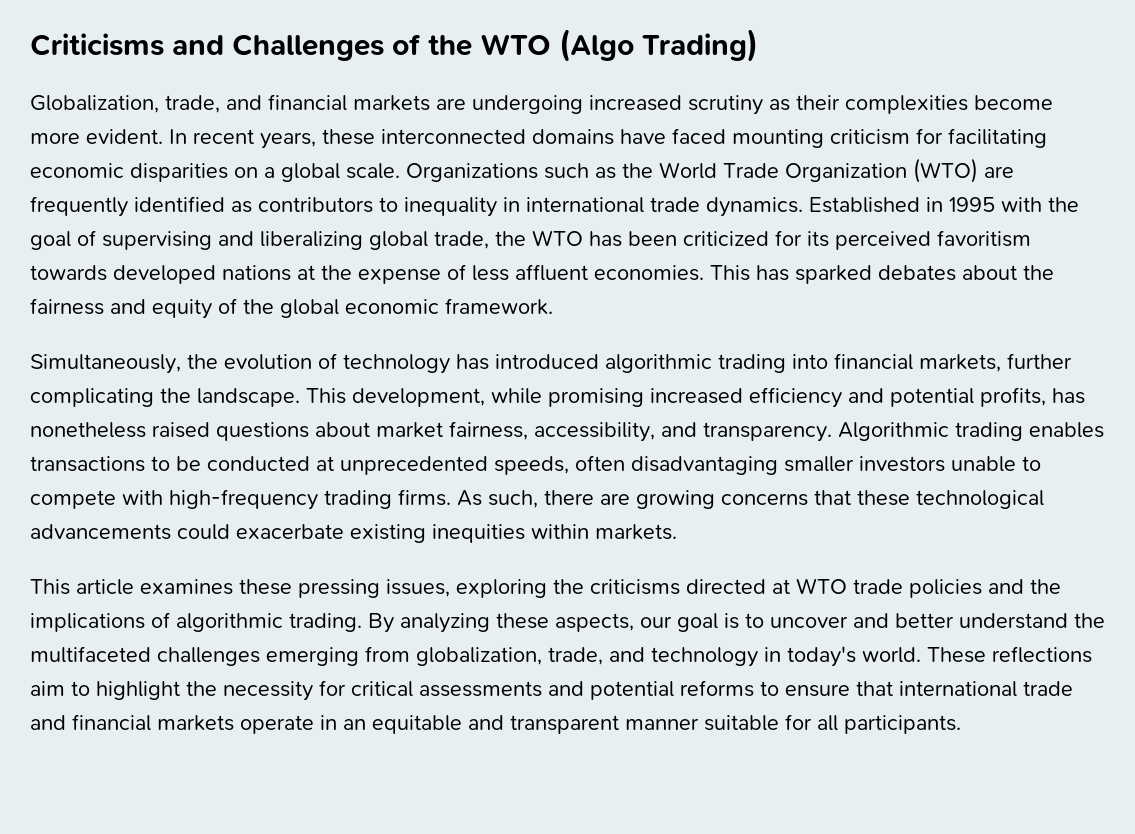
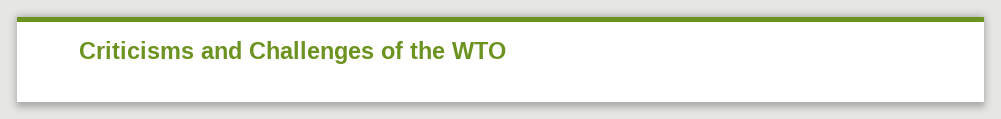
- Criticisms and Challenges of the WTO (Algo Trading)
- Globalization, trade, and financial markets are undergoing increased scrutiny as their complexities become more evident. In recent years, these interconnected domains have faced mounting criticism for facilitating economic disparities on a global scale. Organizations such as the World Trade Organization (WTO) are frequently identified as contributors to inequality in international trade dynamics. Established in 1995 with the goal of supervising and liberalizing global trade, the WTO has been criticized for its perceived favoritism towards developed nations at the expense of less affluent economies. This has sparked debates about the fairness and equity of the global economic framework.
- Simultaneously, the evolution of technology has introduced algorithmic trading into financial markets, further complicating the landscape. This development, while promising increased efficiency and potential profits, has nonetheless raised questions about market fairness, accessibility, and transparency. Algorithmic trading enables transactions to be conducted at unprecedented speeds, often disadvantaging smaller investors unable to compete with high-frequency trading firms. As such, there are growing concerns that these technological advancements could exacerbate existing inequities within markets.
- This article examines these pressing issues, exploring the criticisms directed at WTO trade policies and the implications of algorithmic trading. By analyzing these aspects, our goal is to uncover and better understand the multifaceted challenges emerging from globalization, trade, and technology in today's world. These reflections aim to highlight the necessity for critical assessments and potential reforms to ensure that international trade and financial markets operate in an equitable and transparent manner suitable for all participants.
+ Criticisms and Challenges of the WTO

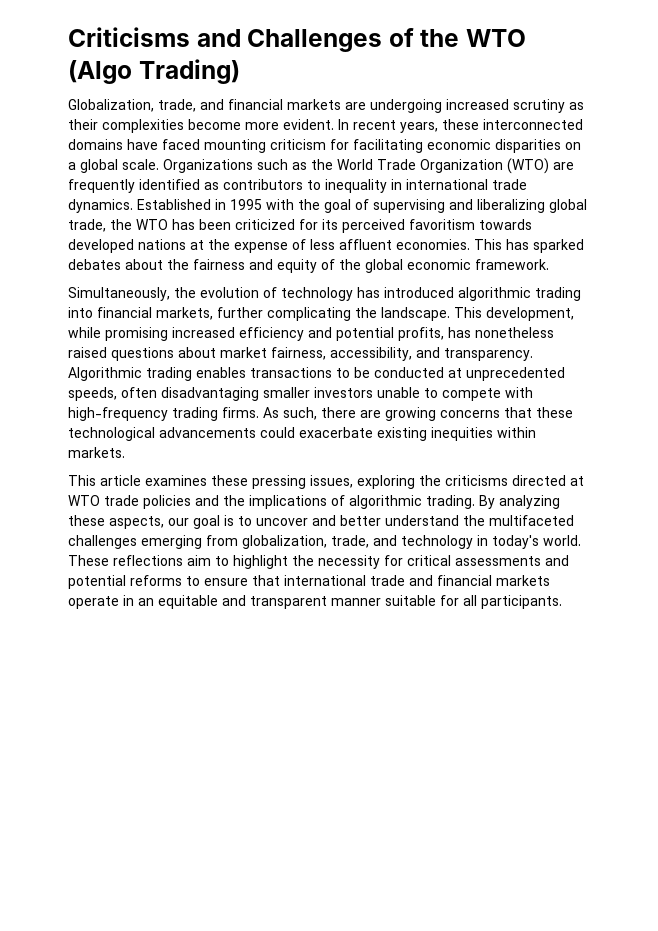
- Criticisms and Challenges of the WTO
+ Criticisms and Challenges of the WTO (Algo Trading)
+ Globalization, trade, and financial markets are undergoing increased scrutiny as their complexities become more evident. In recent years, these interconnected domains have faced mounting criticism for facilitating economic disparities on a global scale. Organizations such as the World Trade Organization (WTO) are frequently identified as contributors to inequality in international trade dynamics. Established in 1995 with the goal of supervising and liberalizing global trade, the WTO has been criticized for its perceived favoritism towards developed nations at the expense of less affluent economies. This has sparked debates about the fairness and equity of the global economic framework.
+ Simultaneously, the evolution of technology has introduced algorithmic trading into financial markets, further complicating the landscape. This development, while promising increased efficiency and potential profits, has nonetheless raised questions about market fairness, accessibility, and transparency. Algorithmic trading enables transactions to be conducted at unprecedented speeds, often disadvantaging smaller investors unable to compete with high-frequency trading firms. As such, there are growing concerns that these technological advancements could exacerbate existing inequities within markets.
+ This article examines these pressing issues, exploring the criticisms directed at WTO trade policies and the implications of algorithmic trading. By analyzing these aspects, our goal is to uncover and better understand the multifaceted challenges emerging from globalization, trade, and technology in today's world. These reflections aim to highlight the necessity for critical assessments and potential reforms to ensure that international trade and financial markets operate in an equitable and transparent manner suitable for all participants.

